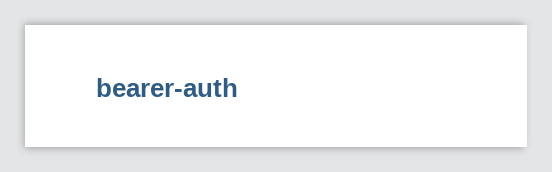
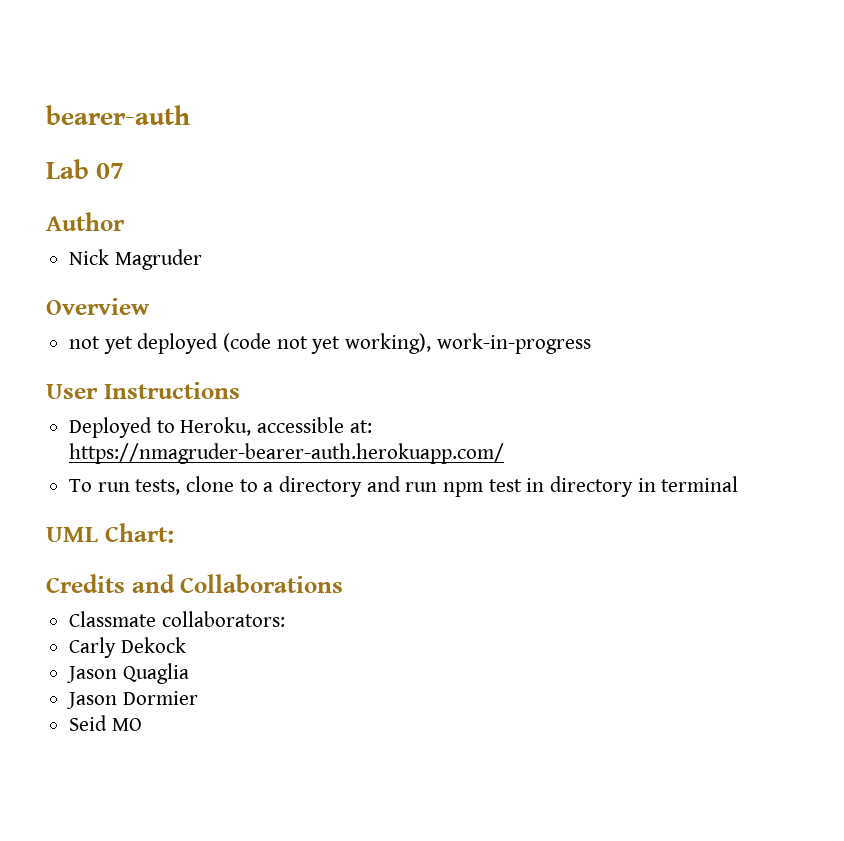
+ Lab 07
+ Author
+ Nick Magruder
+ Overview
+ not yet deployed (code not yet working), work-in-progress
+ User Instructions
+ Deployed to Heroku, accessible at: https://nmagruder-bearer-auth.herokuapp.com/
+ To run tests, clone to a directory and run npm test in directory in terminal
+ UML Chart:
+ Credits and Collaborations
+ Classmate collaborators:
+ Carly Dekock
+ Jason Quaglia
+ Jason Dormier
+ Seid MO

